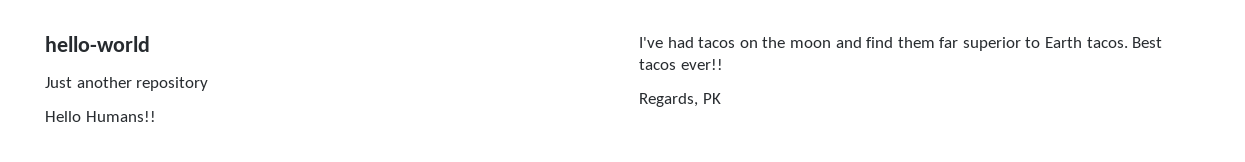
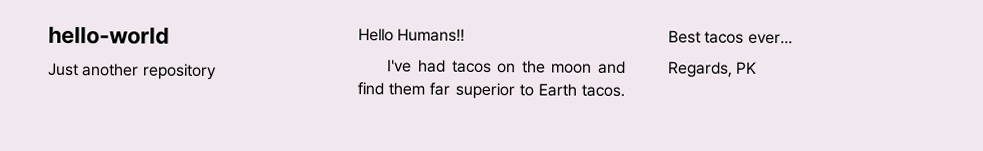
- Best tacos ever!!
+ Best tacos ever...

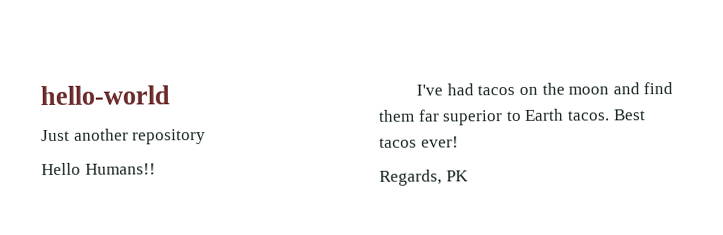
- Best tacos ever...
+ Best tacos ever!

